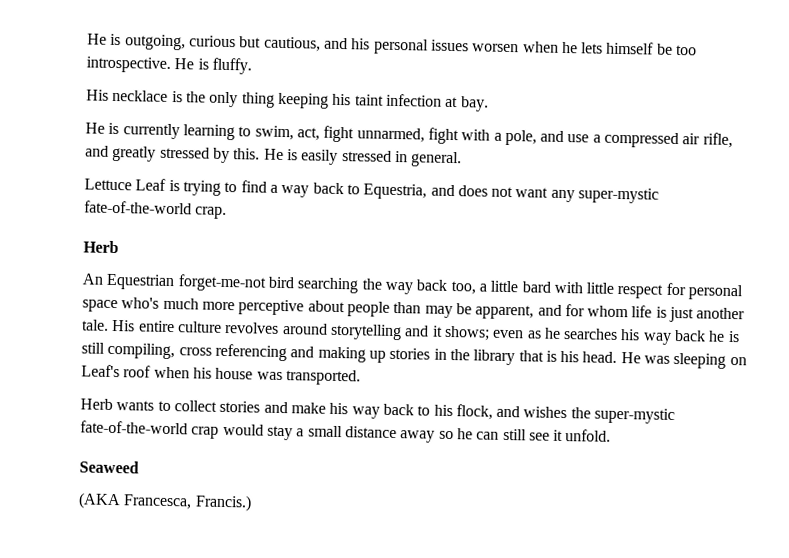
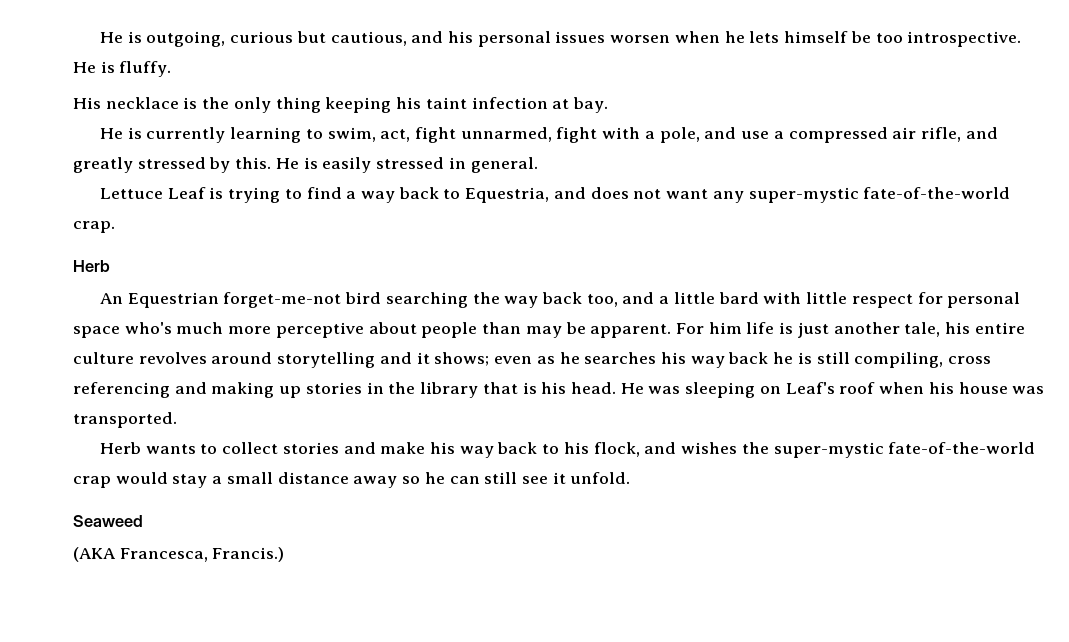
- An Equestrian forget-me-not bird searching the way back too, a little bard with little respect for personal space who's much more perceptive about people than may be apparent, and for whom life is just another tale. His entire culture revolves around storytelling and it shows;
+ An Equestrian forget-me-not bird searching the way back too, and a little bard with little respect for personal space who's much more perceptive about people than may be apparent. For him life is just another tale, his entire culture revolves around storytelling and it shows;

